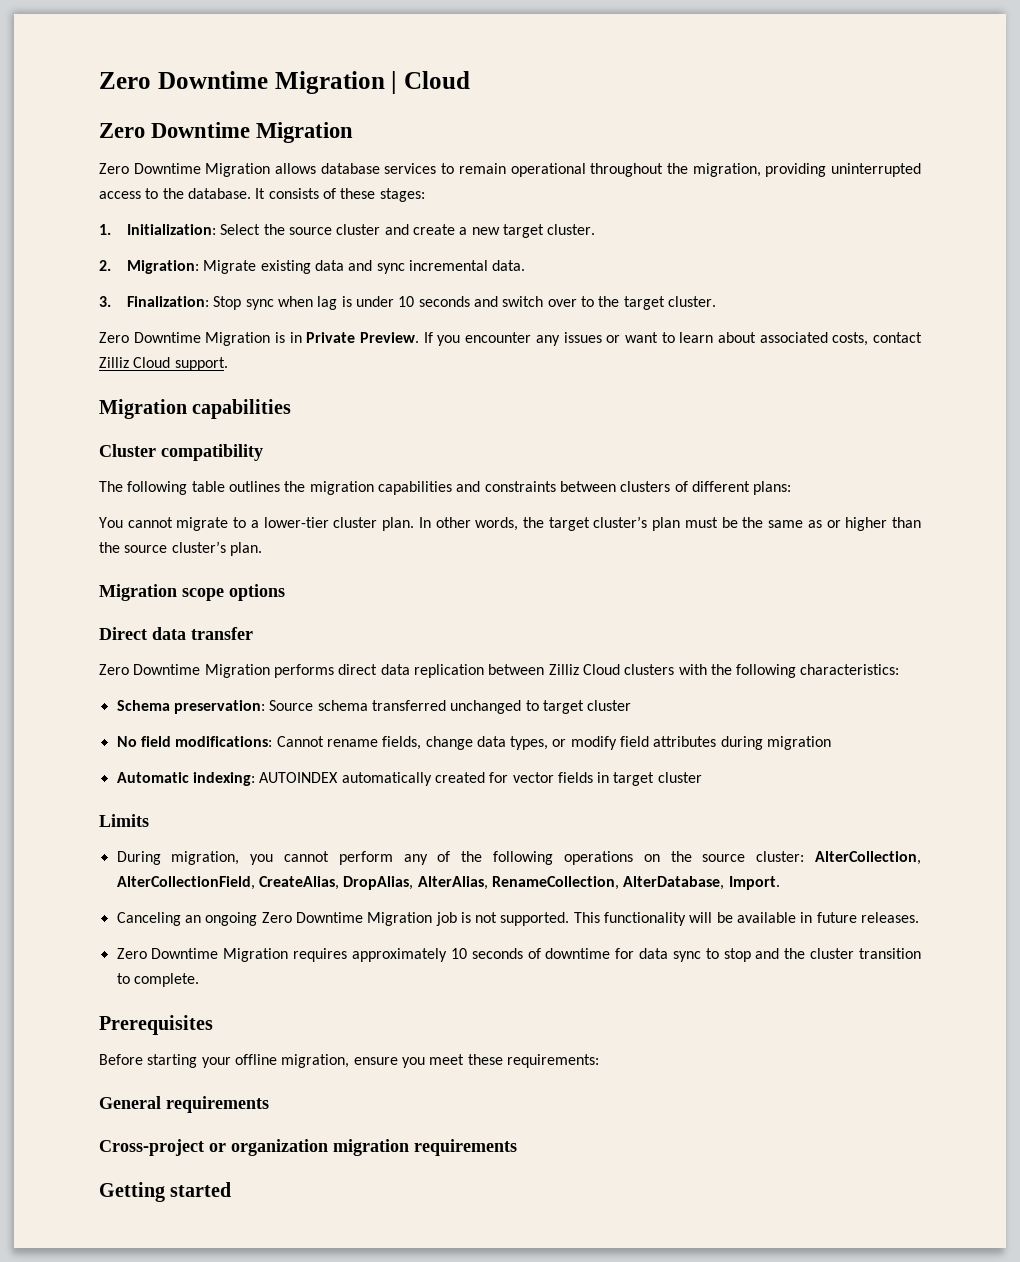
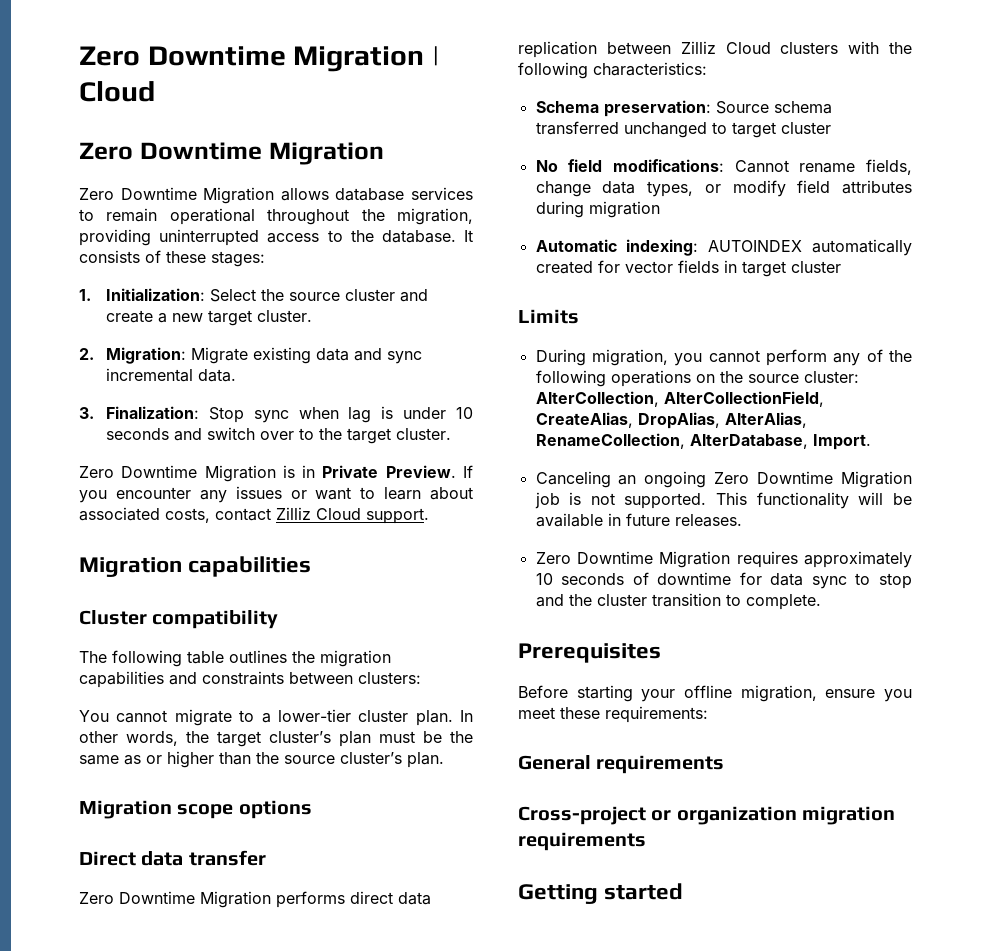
- The following table outlines the migration capabilities and constraints between clusters of different plans:
+ The following table outlines the migration capabilities and constraints between clusters:

